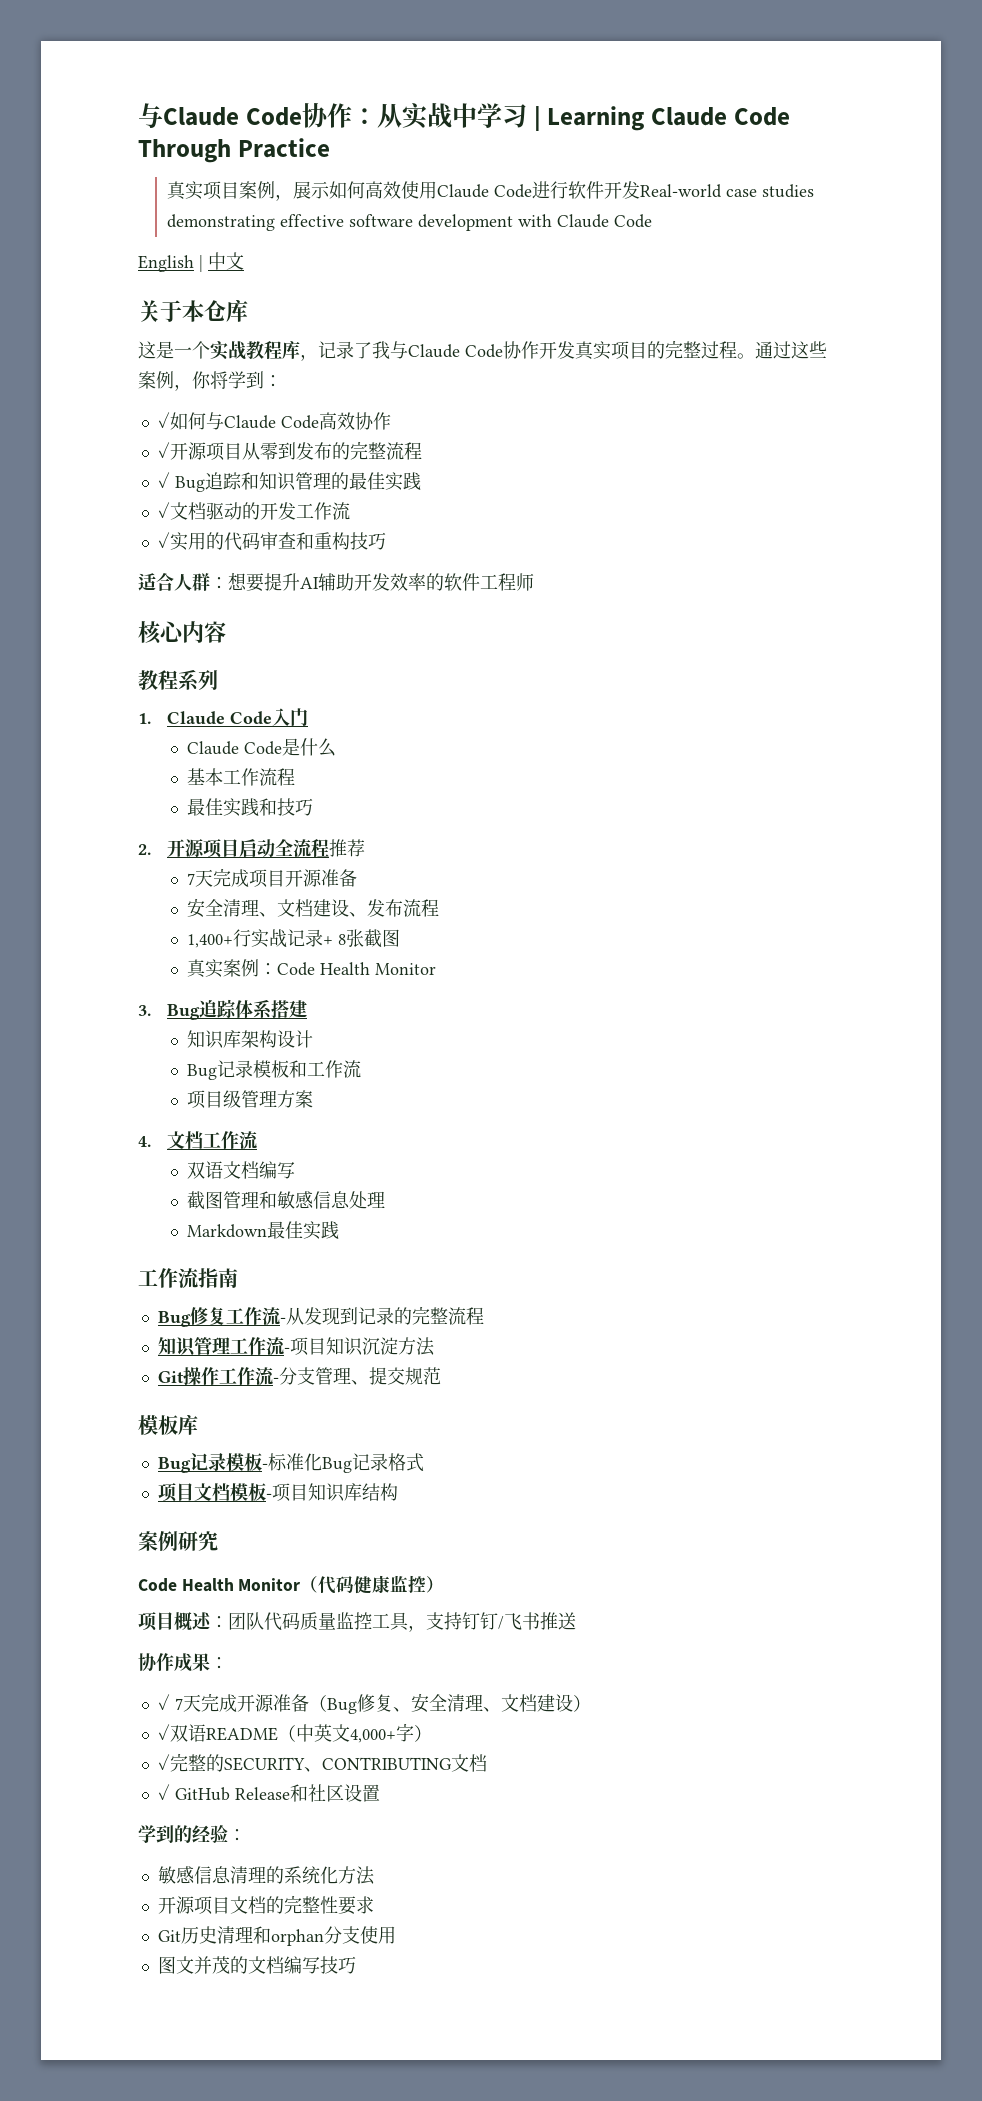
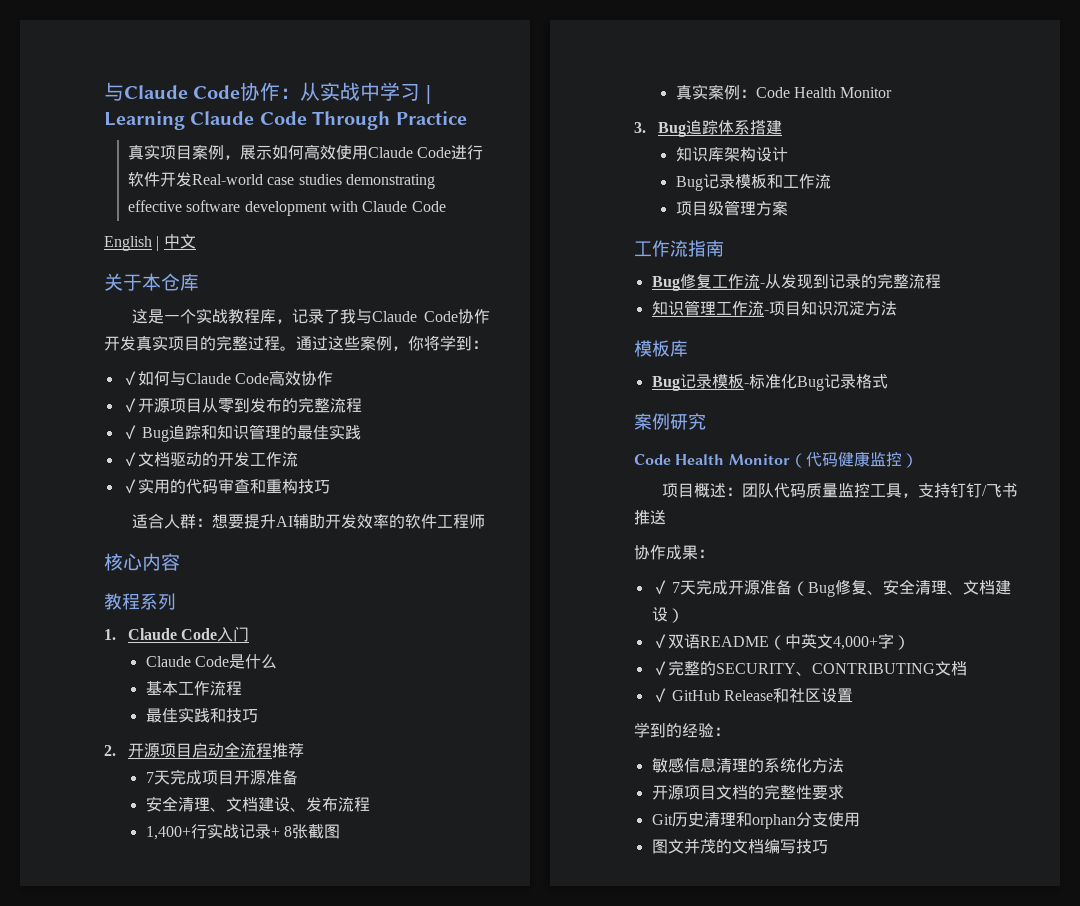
- 4.文档工作流
- 双语文档编写
- 截图管理和敏感信息处理
- Markdown最佳实践
- Git操作工作流-分支管理、提交规范
- 项目文档模板-项目知识库结构

